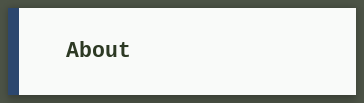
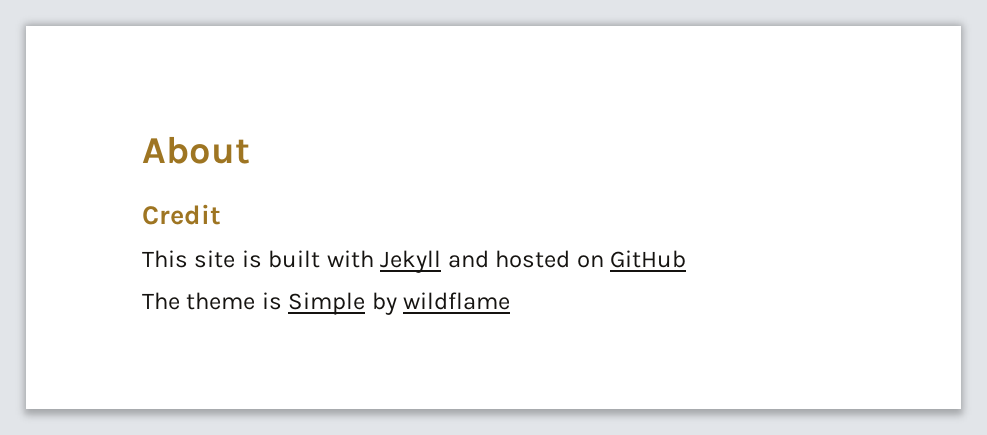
+ Credit
+ This site is built with Jekyll and hosted on GitHub
+ The theme is Simple by wildflame

